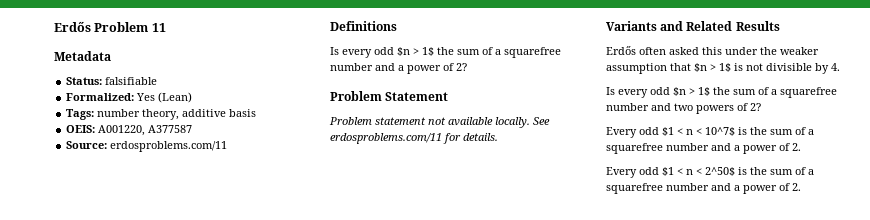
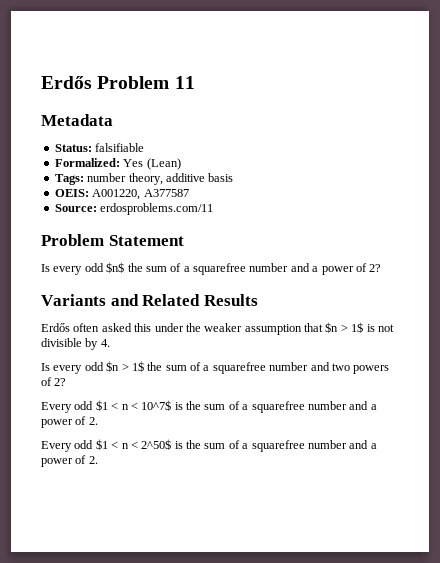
- Definitions
- Is every odd $n > 1$ the sum of a squarefree number and a power of 2?
+ Problem Statement
+ Is every odd $n$ the sum of a squarefree number and a power of 2?
- Problem Statement
- Problem statement not available locally. See erdosproblems.com/11 for details.

